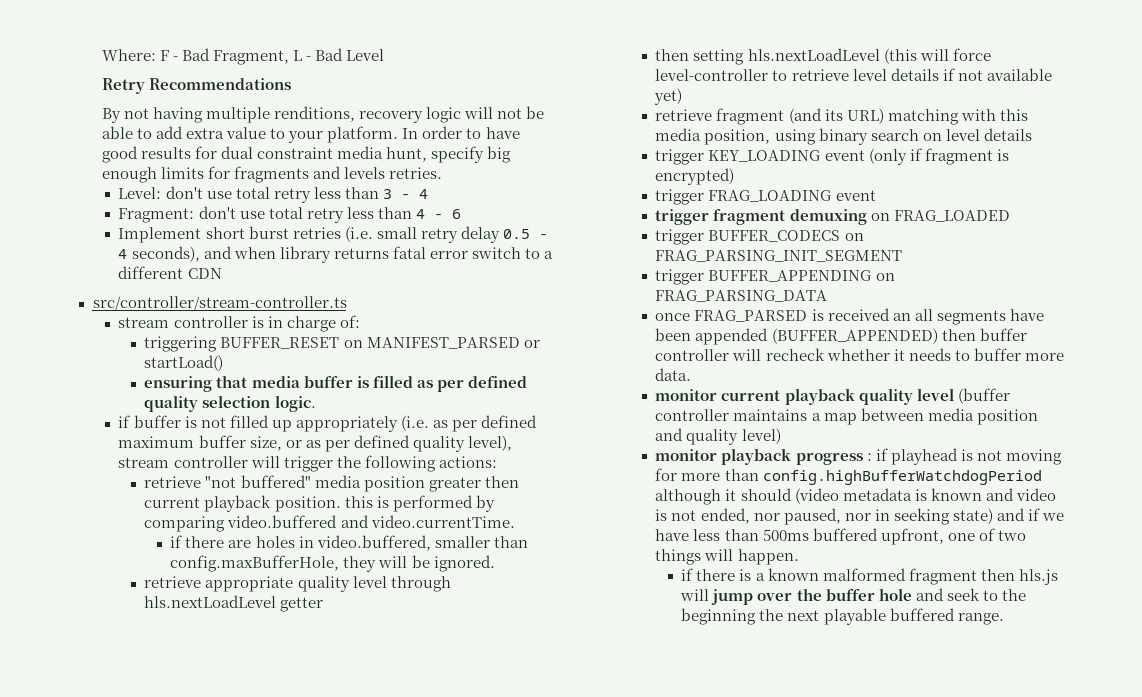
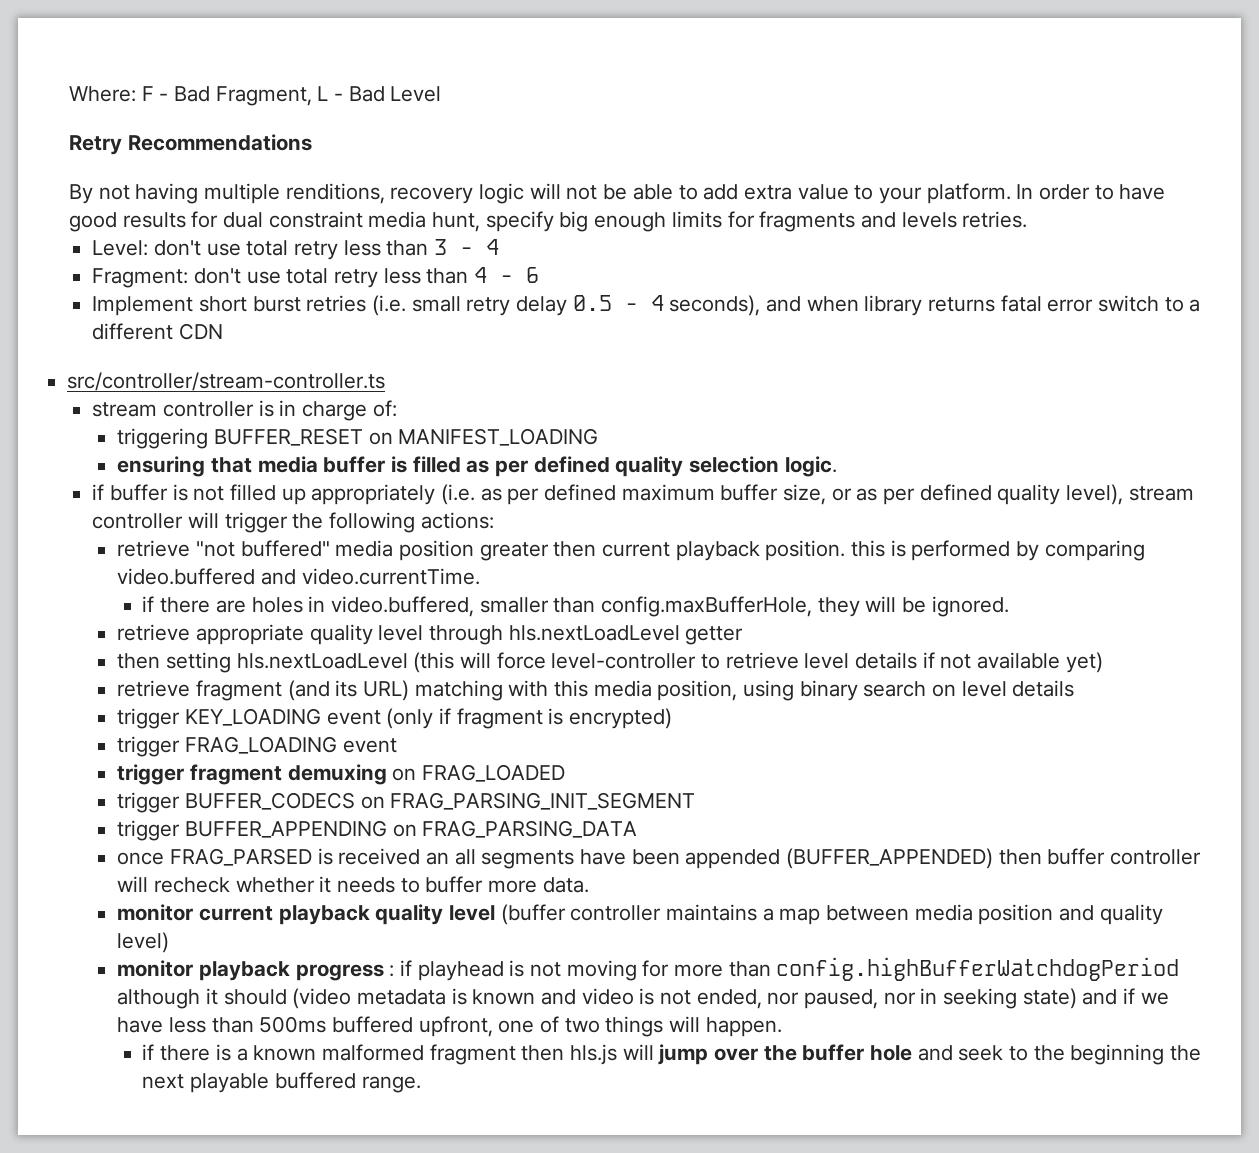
- triggering BUFFER_RESET on MANIFEST_PARSED or startLoad()
+ triggering BUFFER_RESET on MANIFEST_LOADING

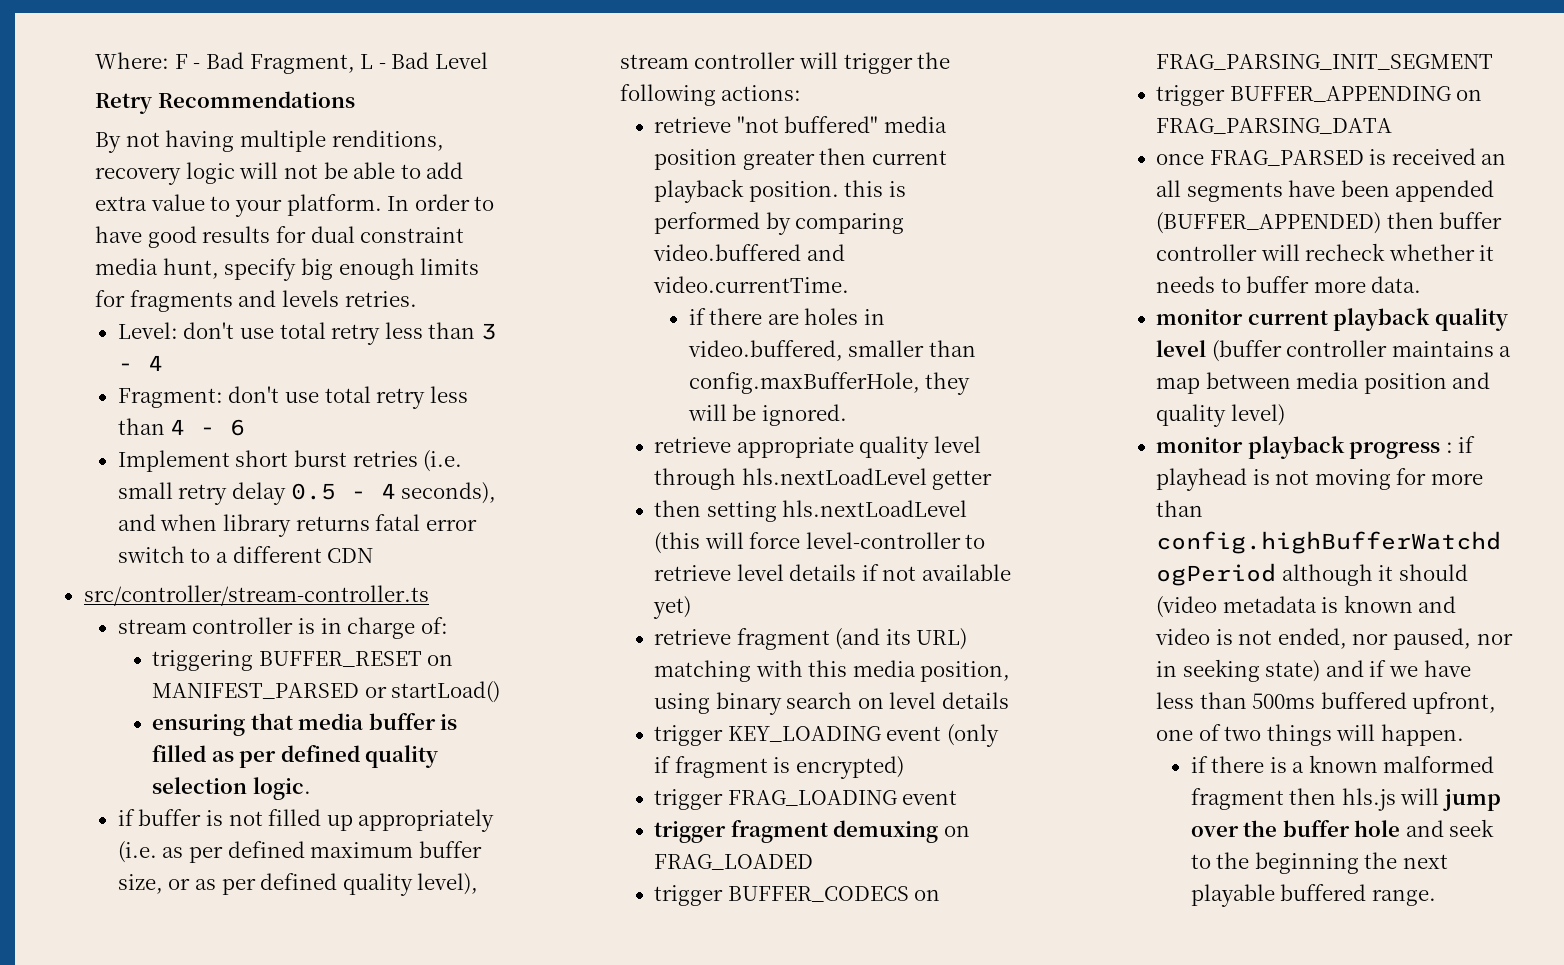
- triggering BUFFER_RESET on MANIFEST_LOADING
+ triggering BUFFER_RESET on MANIFEST_PARSED or startLoad()

